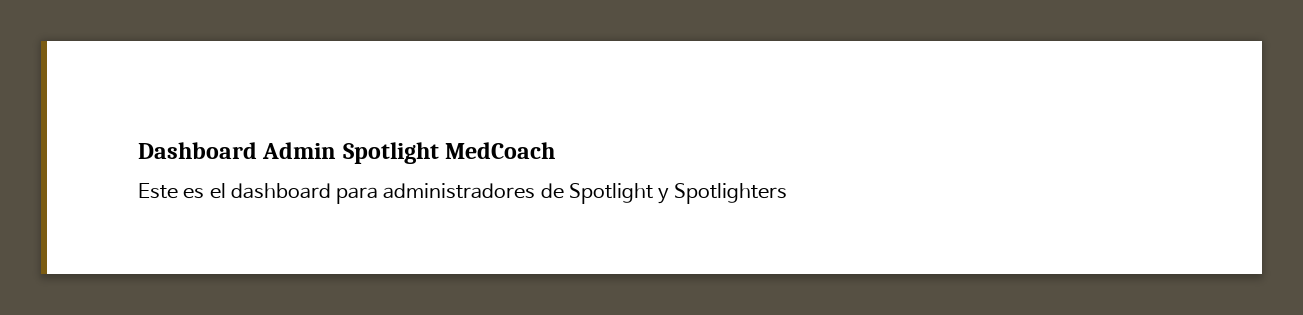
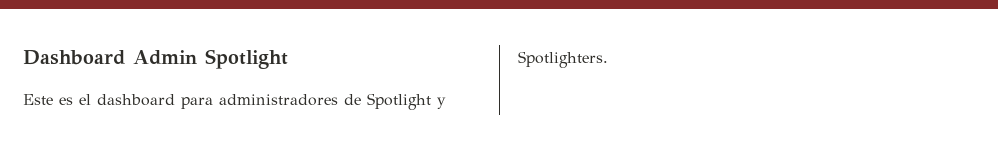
- Dashboard Admin Spotlight MedCoach
+ Dashboard Admin Spotlight
- Este es el dashboard para administradores de Spotlight y Spotlighters
+ Este es el dashboard para administradores de Spotlight y Spotlighters.

